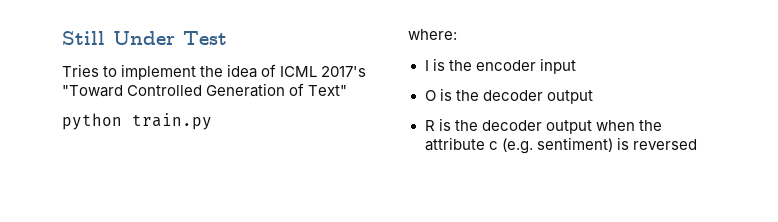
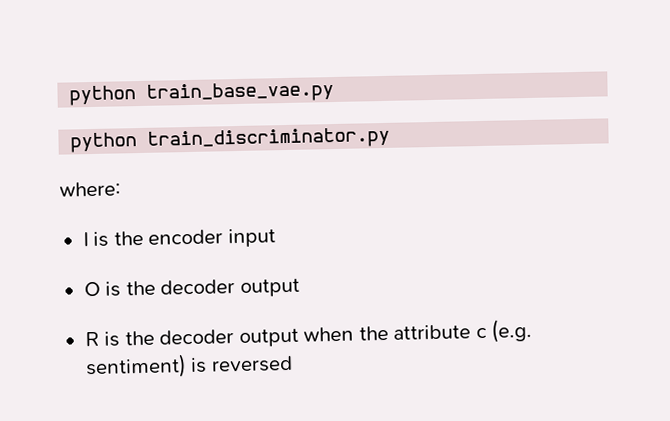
- Still Under Test
- Tries to implement the idea of ICML 2017's "Toward Controlled Generation of Text"
- python train.py
+ python train_base_vae.py
+ python train_discriminator.py

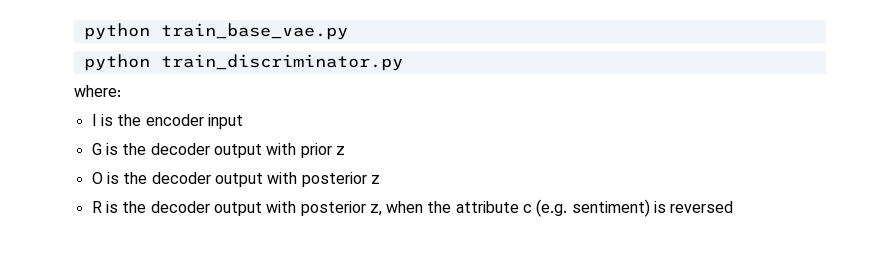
+ G is the decoder output with prior z
- O is the decoder output
+ O is the decoder output with posterior z
- R is the decoder output when the attribute c (e.g. sentiment) is reversed
+ R is the decoder output with posterior z, when the attribute c (e.g. sentiment) is reversed

